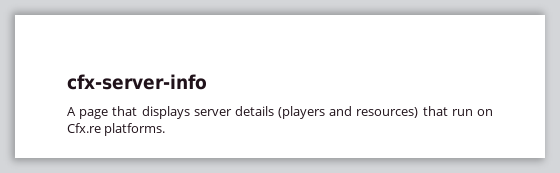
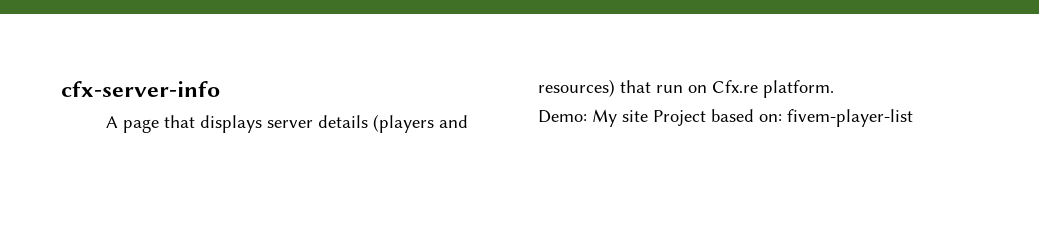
- A page that displays server details (players and resources) that run on Cfx.re platforms.
+ A page that displays server details (players and resources) that run on Cfx.re platform.
+ Demo: My site Project based on: fivem-player-list

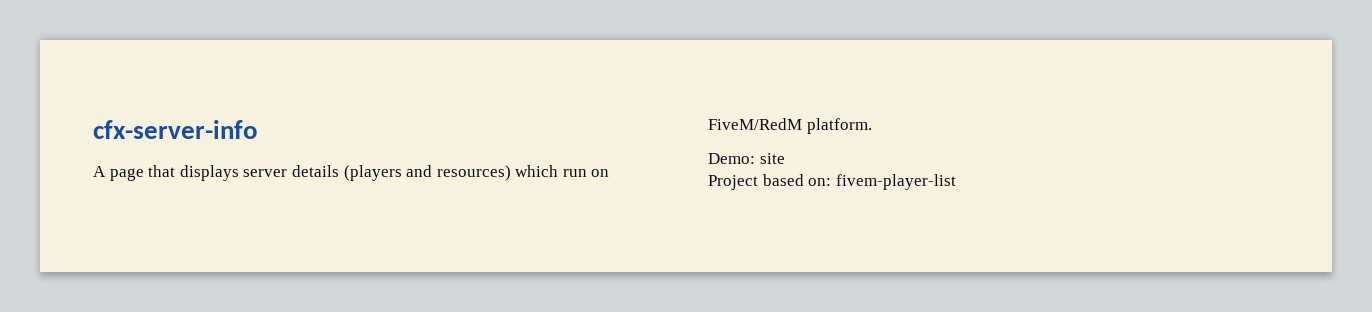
- A page that displays server details (players and resources) that run on Cfx.re platform.
+ A page that displays server details (players and resources) which run on FiveM/RedM platform.
- Demo: My site Project based on: fivem-player-list
+ Demo: site
+ Project based on: fivem-player-list

